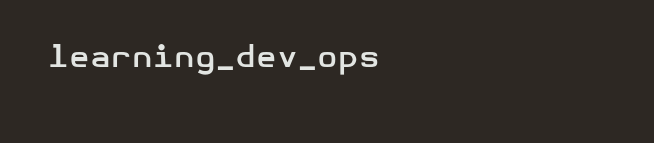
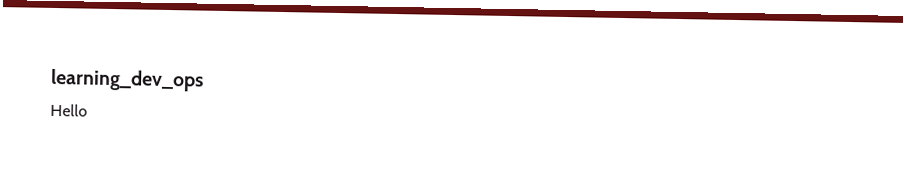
+ Hello

